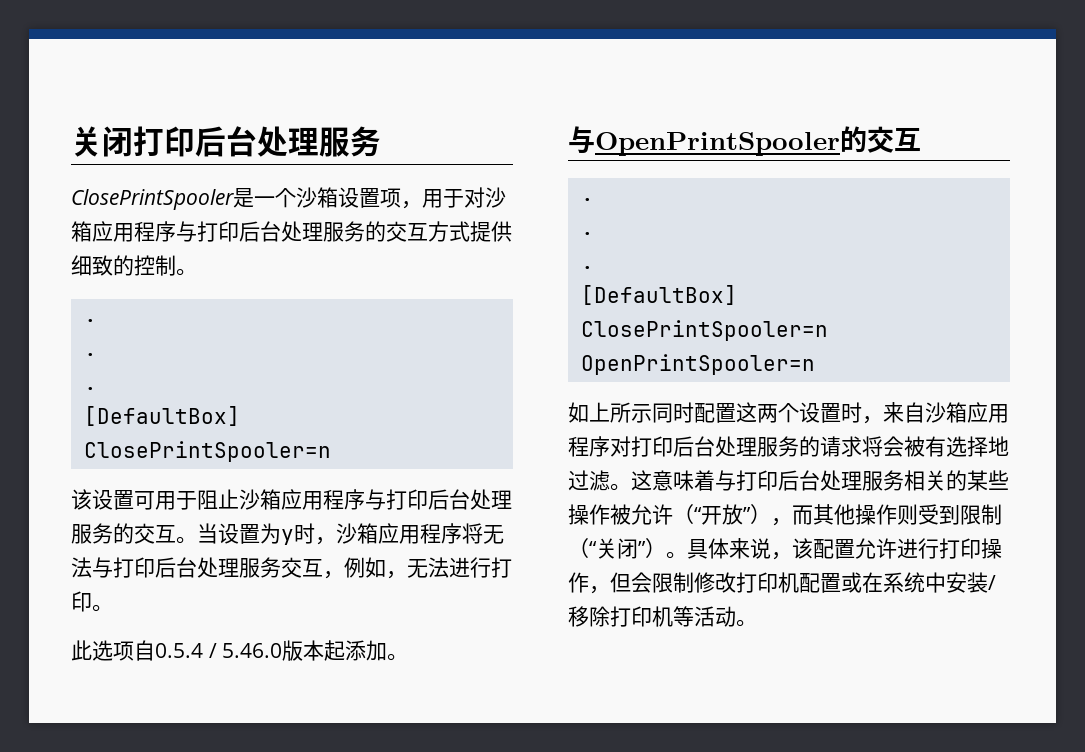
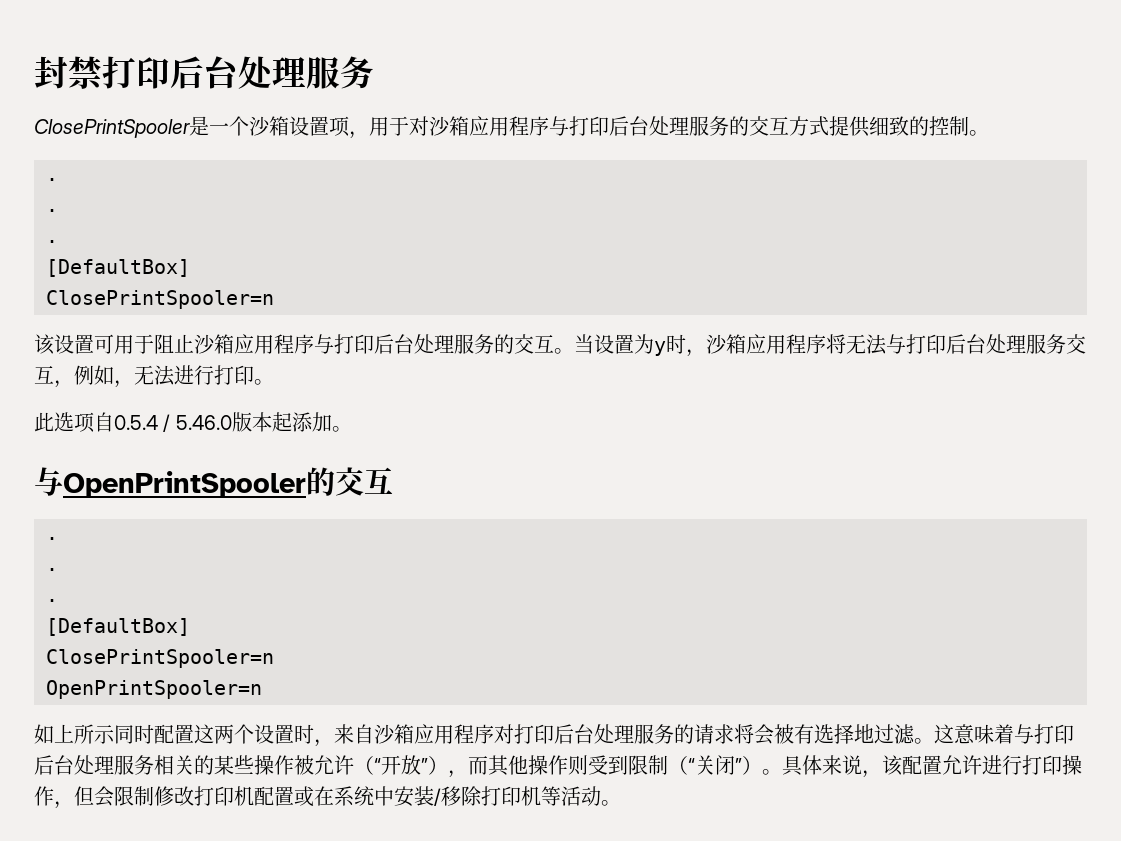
- 关闭打印后台处理服务
+ 封禁打印后台处理服务

